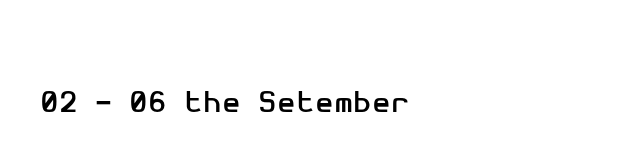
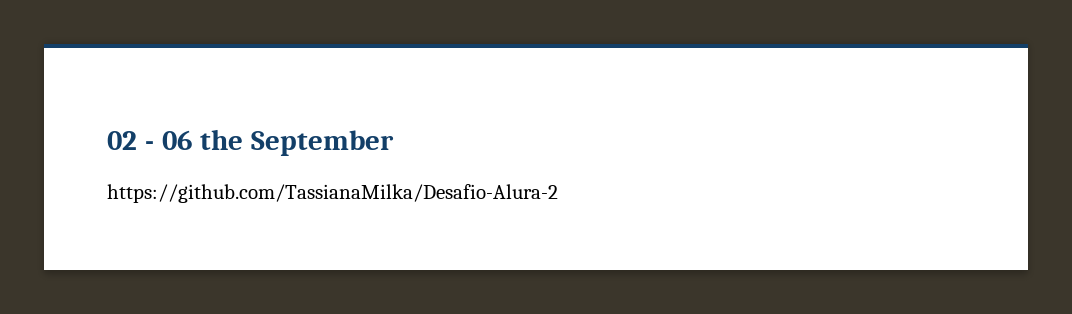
- 02 - 06 the Setember
+ 02 - 06 the September
+ https://github.com/TassianaMilka/Desafio-Alura-2

